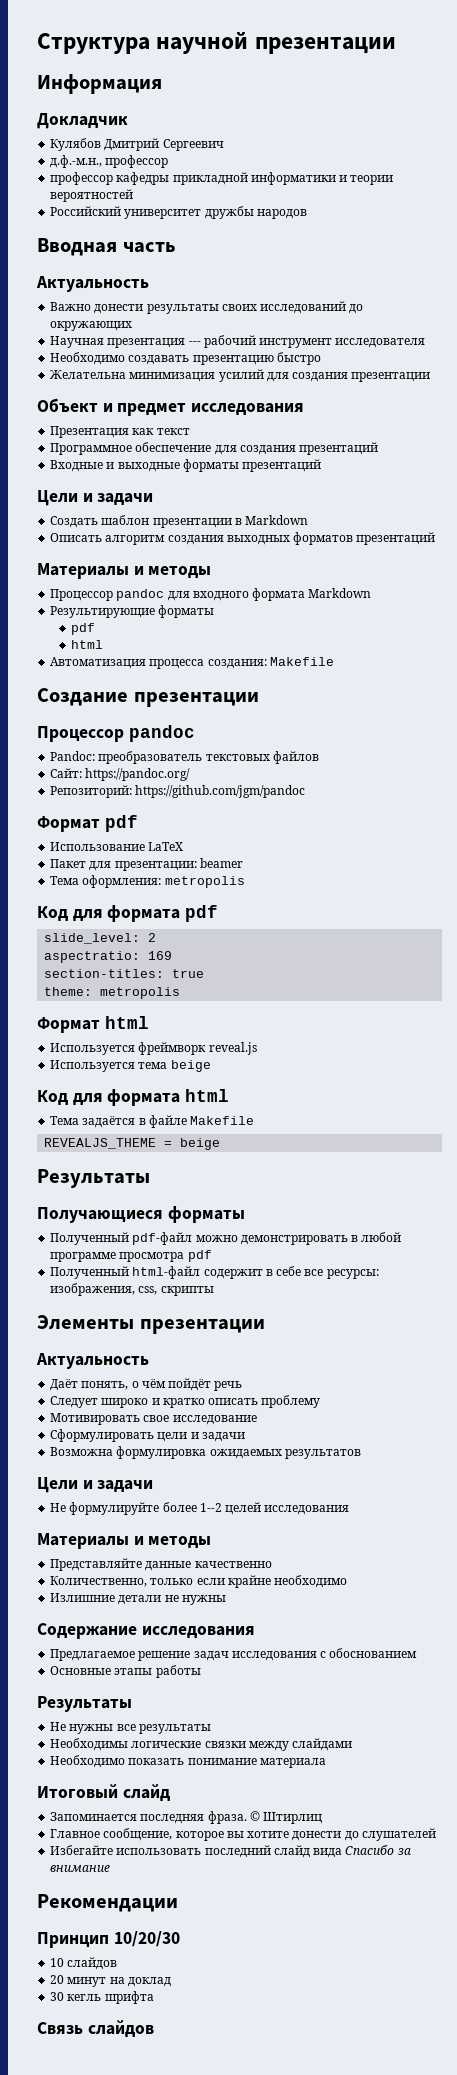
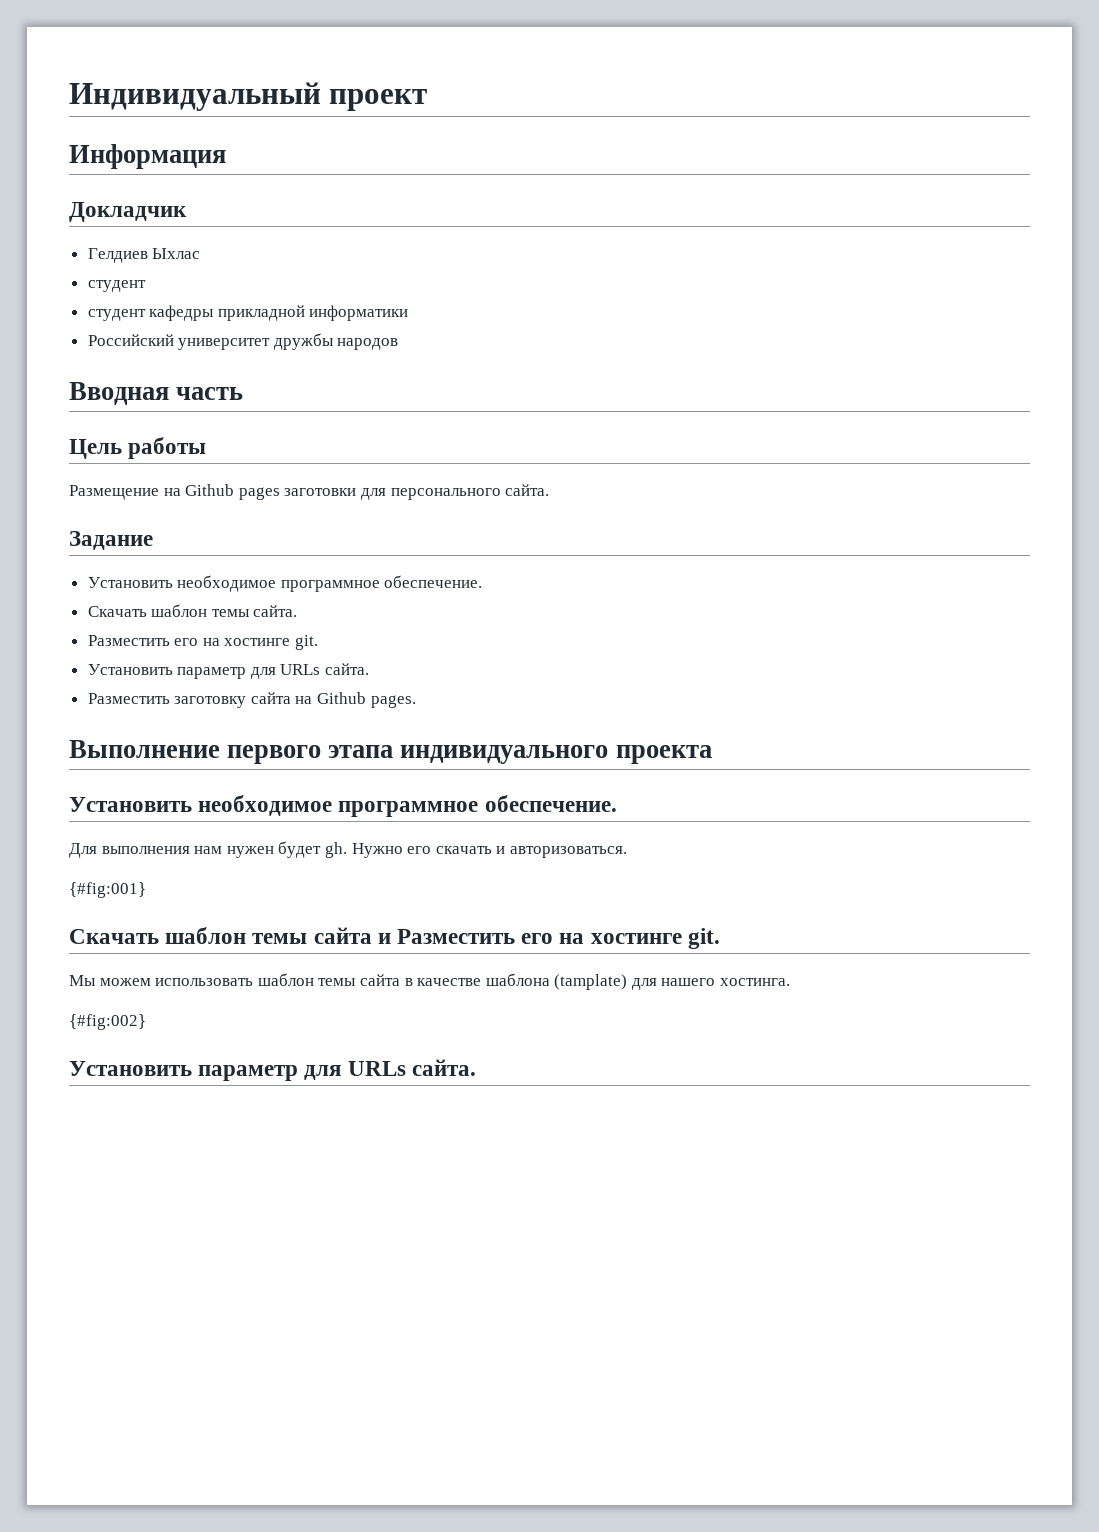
- Структура научной презентации
+ Индивидуальный проект
- Кулябов Дмитрий Сергеевич
- д.ф.-м.н., профессор
- профессор кафедры прикладной информатики и теории вероятностей
+ Гелдиев Ыхлас
+ студент
+ студент кафедры прикладной информатики
  Вводная часть
- Актуальность
- Важно донести результаты своих исследований до окружающих
- Научная презентация --- рабочий инструмент исследователя
- Необходимо создавать презентацию быстро
- Желательна минимизация усилий для создания презентации
- Объект и предмет исследования
- Презентация как текст
- Программное обеспечение для создания презентаций
- Входные и выходные форматы презентаций
- Цели и задачи
- Создать шаблон презентации в Markdown
- Описать алгоритм создания выходных форматов презентаций
- Материалы и методы
- Процессор pandoc для входного формата Markdown
- Результирующие форматы
- pdf
- html
- Автоматизация процесса создания: Makefile
- Создание презентации
- Процессор pandoc
- Pandoc: преобразователь текстовых файлов
- Сайт: https://pandoc.org/
- Репозиторий: https://github.com/jgm/pandoc
- Формат pdf
- Использование LaTeX
- Пакет для презентации: beamer
- Тема оформления: metropolis
- Код для формата pdf
- slide_level: 2
- aspectratio: 169
- section-titles: true
- theme: metropolis
- Формат html
- Используется фреймворк reveal.js
- Используется тема beige
- Код для формата html
- Тема задаётся в файле Makefile
- REVEALJS_THEME = beige
- Результаты
- Получающиеся форматы
- Полученный pdf-файл можно демонстрировать в любой программе просмотра pdf
- Полученный html-файл содержит в себе все ресурсы: изображения, css, скрипты
- Элементы презентации
- Актуальность
- Даёт понять, о чём пойдёт речь
- Следует широко и кратко описать проблему
- Мотивировать свое исследование
- Сформулировать цели и задачи
- Возможна формулировка ожидаемых результатов
- Цели и задачи
- Не формулируйте более 1--2 целей исследования
- Материалы и методы
- Представляйте данные качественно
- Количественно, только если крайне необходимо
- Излишние детали не нужны
- Содержание исследования
- Предлагаемое решение задач исследования с обоснованием
- Основные этапы работы
- Результаты
- Не нужны все результаты
- Необходимы логические связки между слайдами
- Необходимо показать понимание материала
- Итоговый слайд
- Запоминается последняя фраза. © Штирлиц
- Главное сообщение, которое вы хотите донести до слушателей
- Избегайте использовать последний слайд вида Спасибо за внимание
- Рекомендации
- Принцип 10/20/30
- 10 слайдов
- 20 минут на доклад
- 30 кегль шрифта
- Связь слайдов
+ Цель работы
+ Размещение на Github pages заготовки для персонального сайта.
+ Задание
+ Установить необходимое программное обеспечение.
+ Скачать шаблон темы сайта.
+ Разместить его на хостинге git.
+ Установить параметр для URLs сайта.
+ Разместить заготовку сайта на Github pages.
+ Выполнение первого этапа индивидуального проекта
+ Установить необходимое программное обеспечение.
+ Для выполнения нам нужен будет gh. Нужно его скачать и авторизоваться.
+ {#fig:001}
+ Скачать шаблон темы сайта и Разместить его на хостинге git.
+ Мы можем использовать шаблон темы сайта в качестве шаблона (tamplate) для нашего хостинга.
+ {#fig:002}
+ Установить параметр для URLs сайта.

